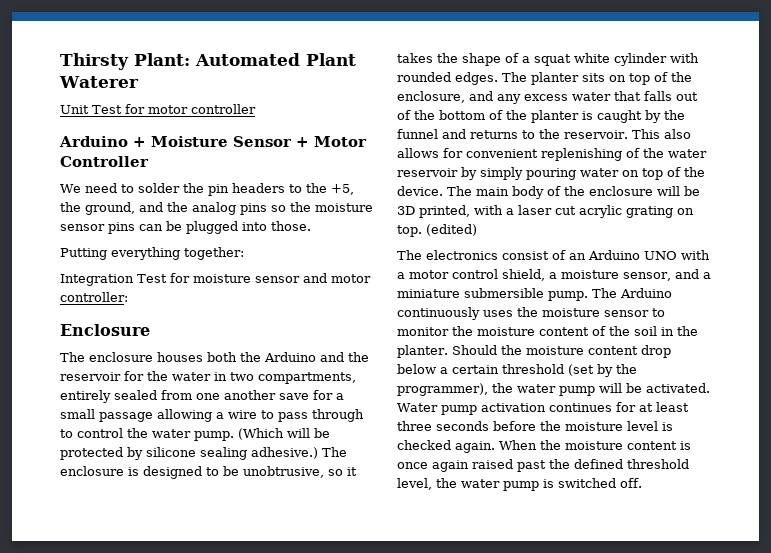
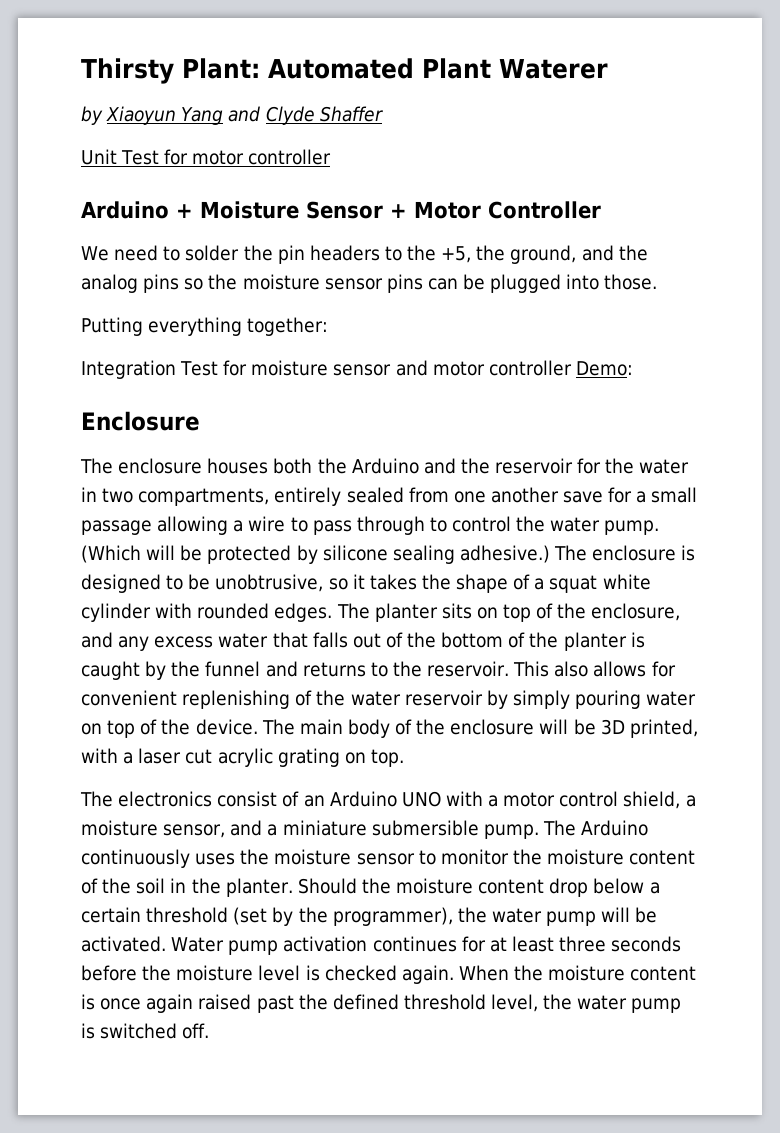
+ by Xiaoyun Yang and Clyde Shaffer
- Integration Test for moisture sensor and motor controller:
+ Integration Test for moisture sensor and motor controller Demo:
- (edited)

